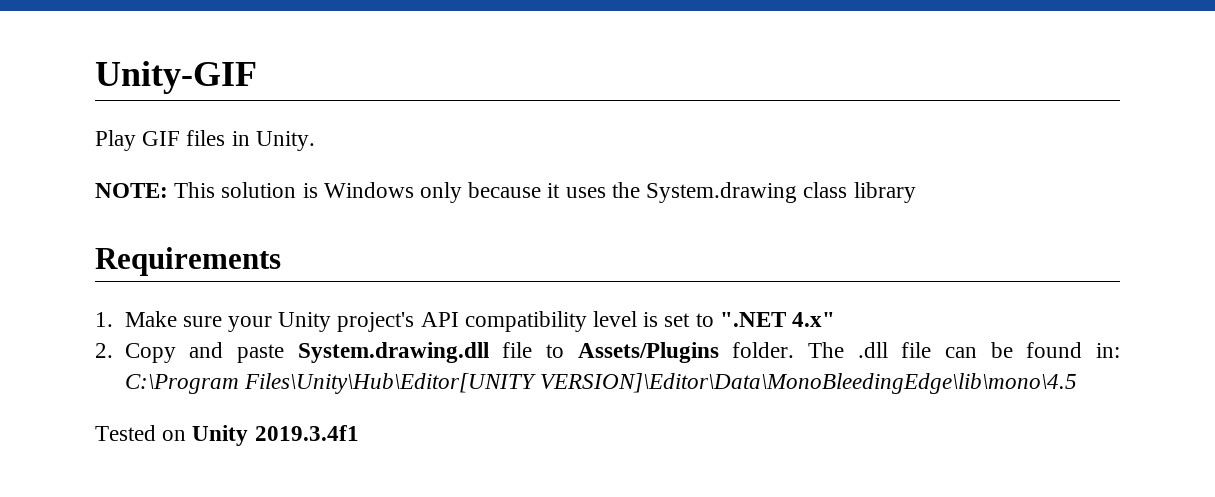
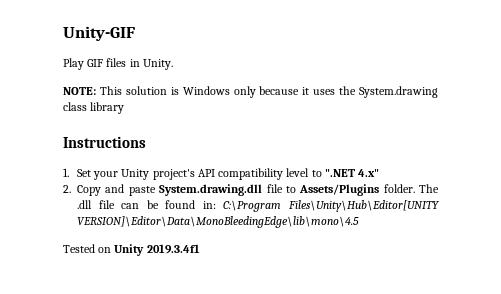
- Requirements
+ Instructions
- 1. Make sure your Unity project's API compatibility level is set to ".NET 4.x"
+ 1. Set your Unity project's API compatibility level to ".NET 4.x"

